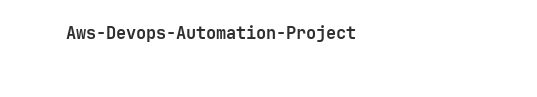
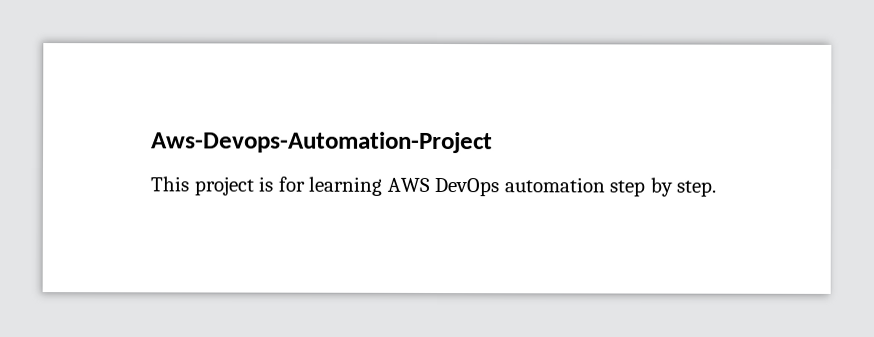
+ This project is for learning AWS DevOps automation step by step.

